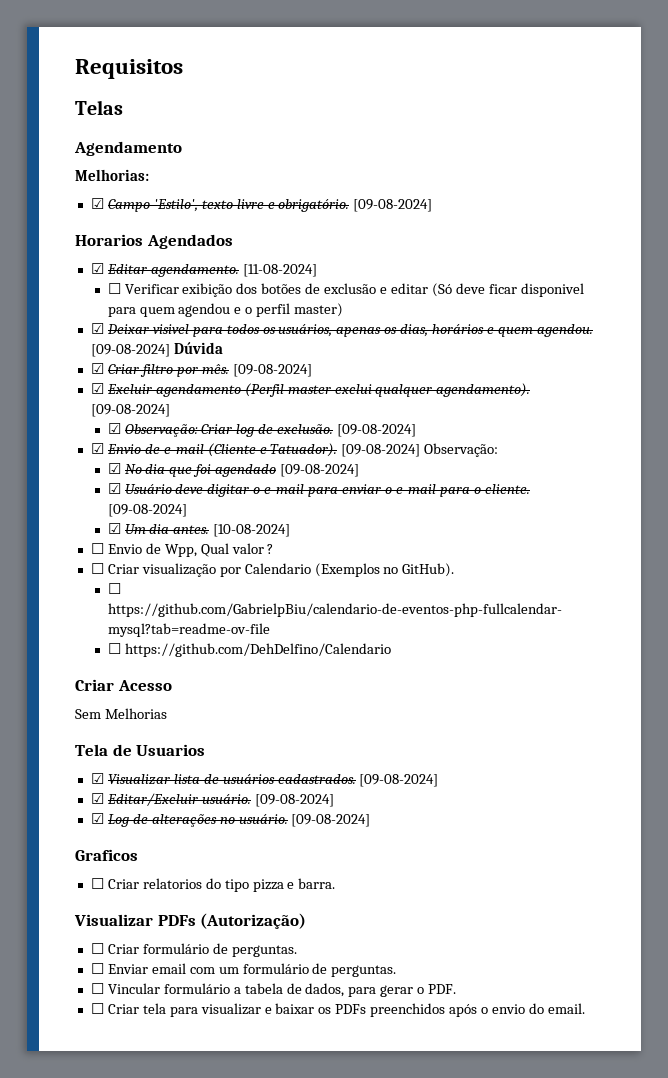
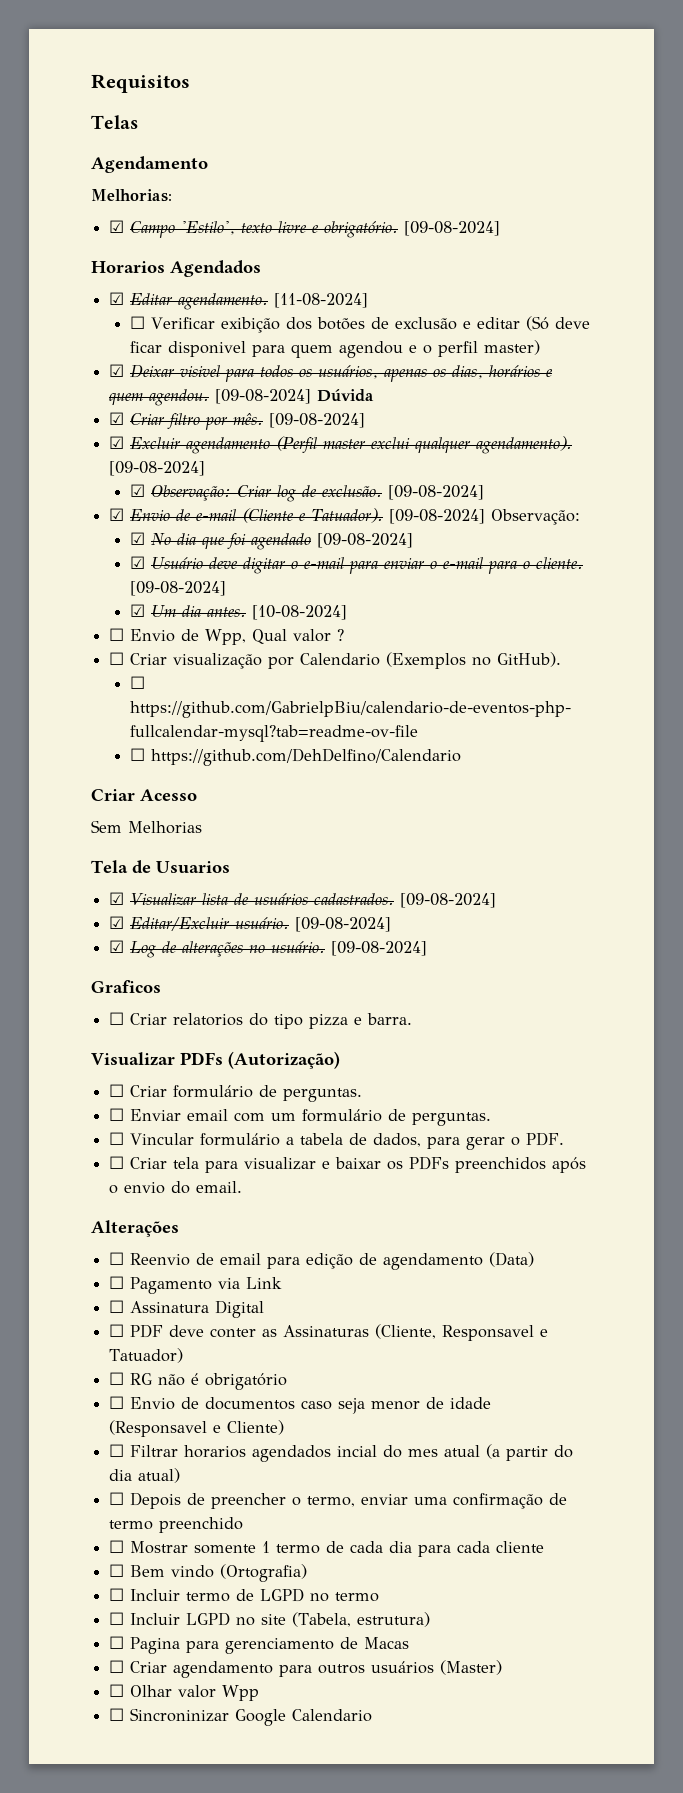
+ Alterações
+ ☐ Reenvio de email para edição de agendamento (Data)
+ ☐ Pagamento via Link
+ ☐ Assinatura Digital
+ ☐ PDF deve conter as Assinaturas (Cliente, Responsavel e Tatuador)
+ ☐ RG não é obrigatório
+ ☐ Envio de documentos caso seja menor de idade (Responsavel e Cliente)
+ ☐ Filtrar horarios agendados incial do mes atual (a partir do dia atual)
+ ☐ Depois de preencher o termo, enviar uma confirmação de termo preenchido
+ ☐ Mostrar somente 1 termo de cada dia para cada cliente
+ ☐ Bem vindo (Ortografia)
+ ☐ Incluir termo de LGPD no termo
+ ☐ Incluir LGPD no site (Tabela, estrutura)
+ ☐ Pagina para gerenciamento de Macas
+ ☐ Criar agendamento para outros usuários (Master)
+ ☐ Olhar valor Wpp
+ ☐ Sincroninizar Google Calendario

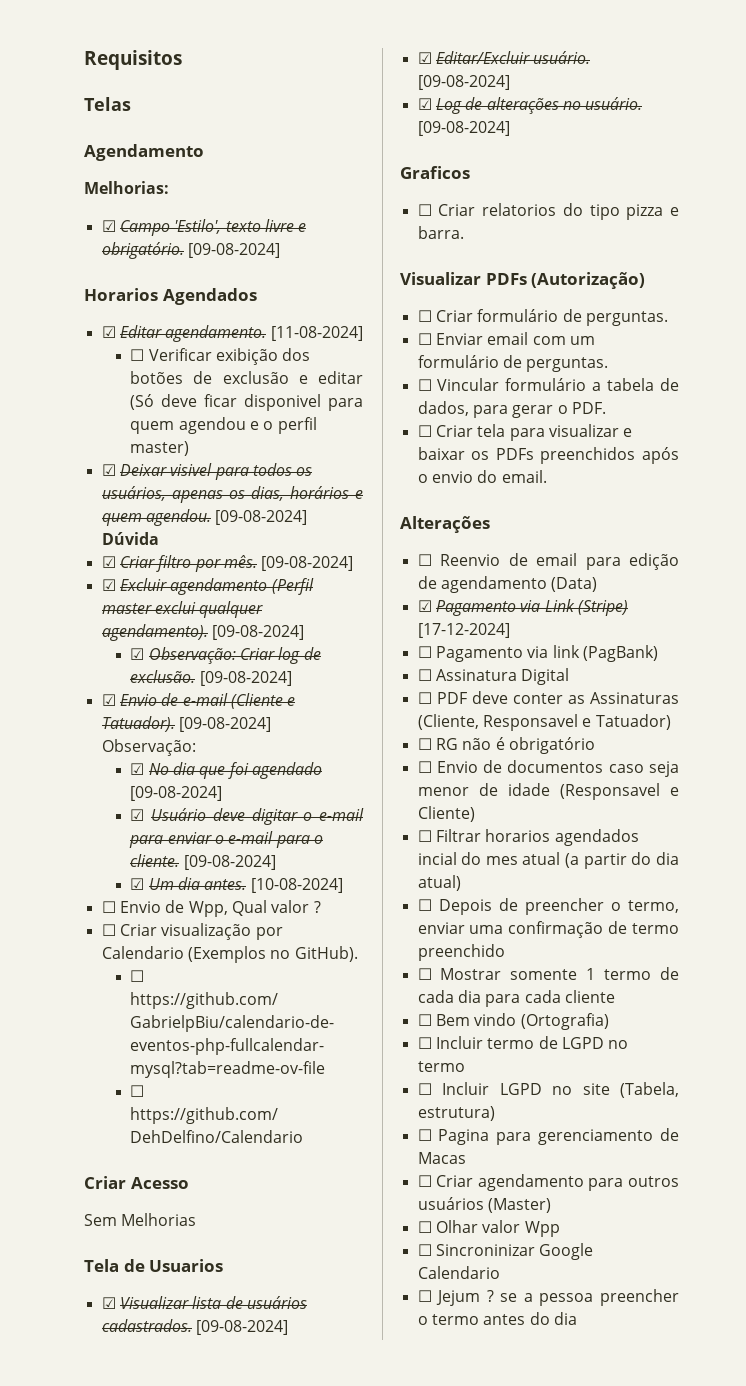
+ ☑ Pagamento via Link (Stripe) [17-12-2024]
- ☐ Pagamento via Link
+ ☐ Pagamento via link (PagBank)
+ ☐ Jejum ? se a pessoa preencher o termo antes do dia

